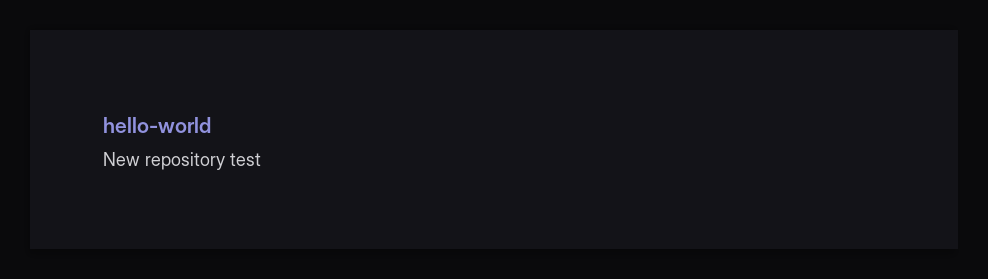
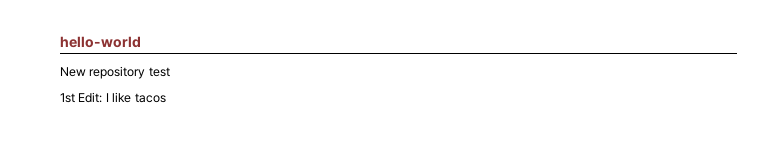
+ 1st Edit: I like tacos

